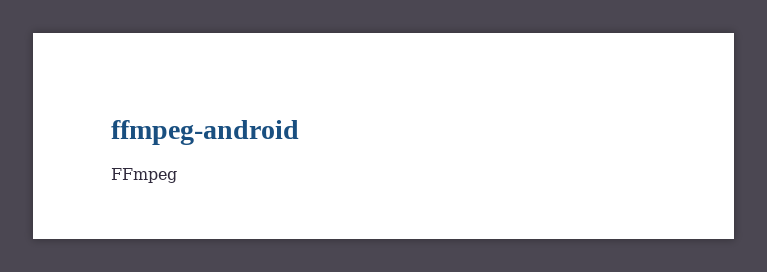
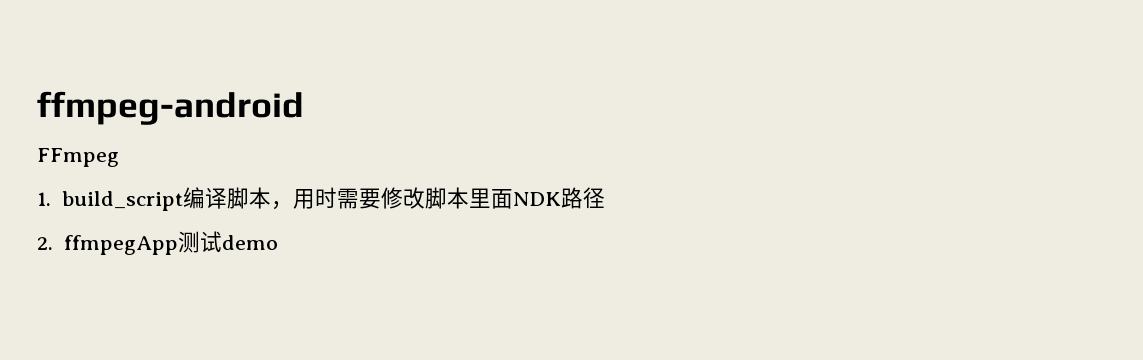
+ 1. build_script编译脚本，用时需要修改脚本里面NDK路径
+ 2. ffmpegApp测试demo

